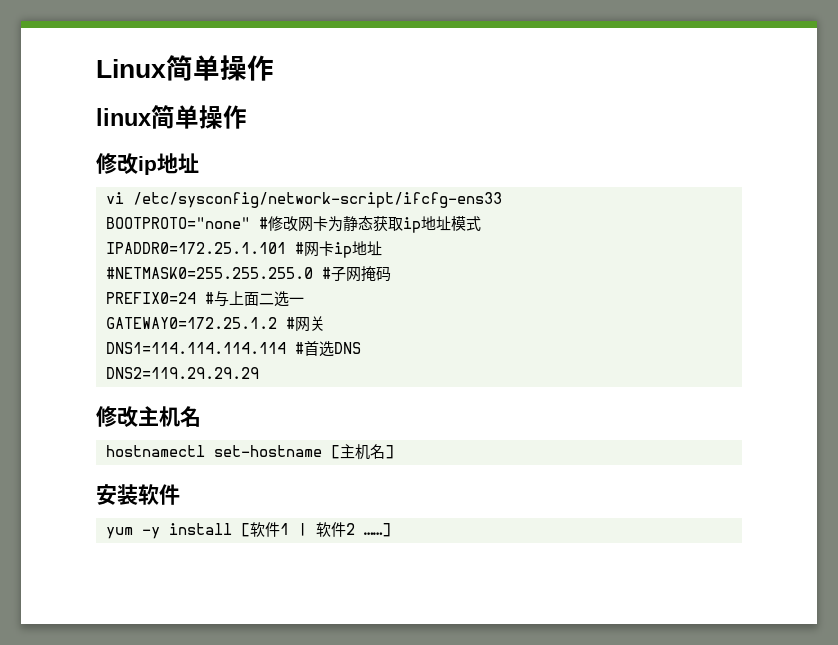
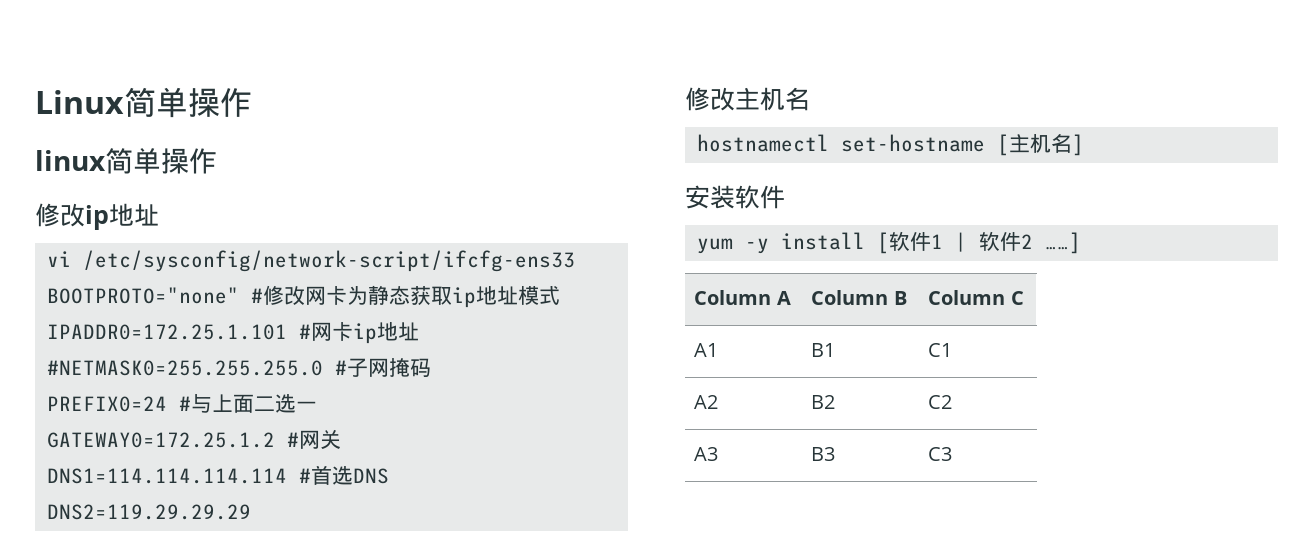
+ Column A | Column B | Column C
+ A1 | B1 | C1
+ A2 | B2 | C2
+ A3 | B3 | C3

